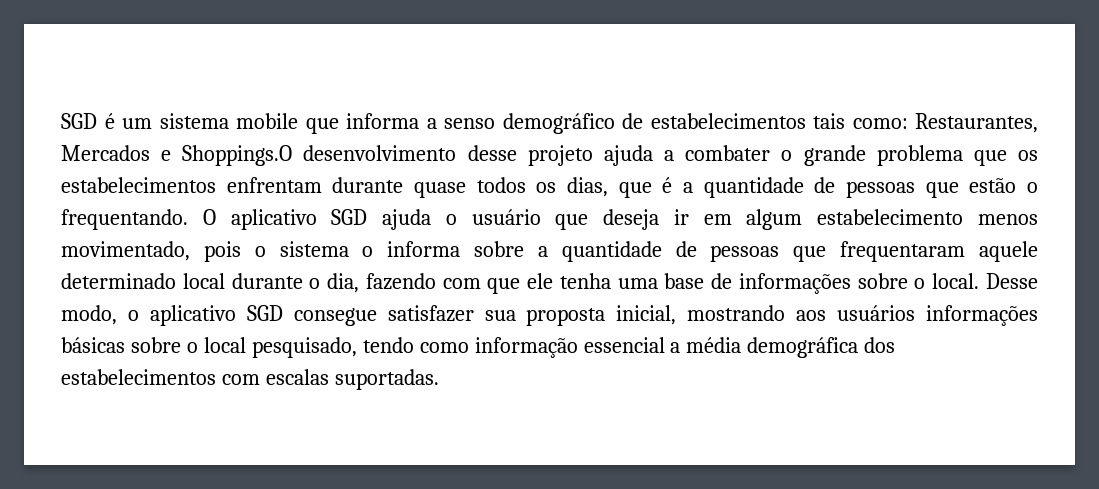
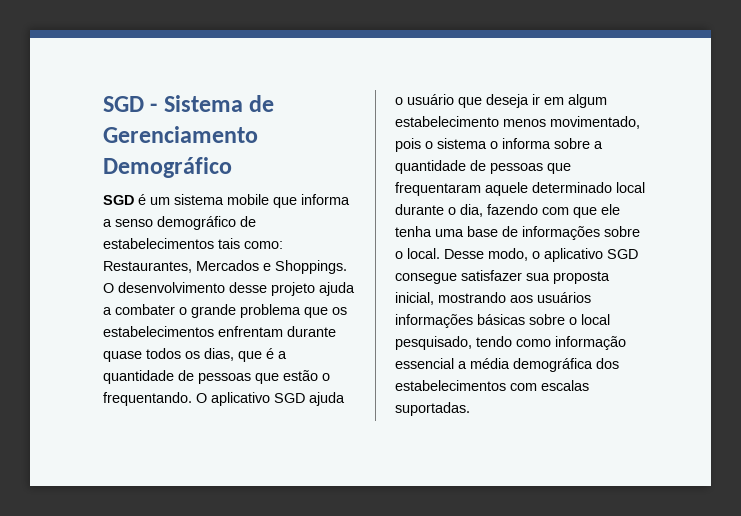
- SGD é um sistema mobile que informa a senso demográfico de estabelecimentos tais como: Restaurantes, Mercados e Shoppings.O desenvolvimento desse projeto ajuda a combater o grande problema que os estabelecimentos enfrentam durante quase todos os dias, que é a quantidade de pessoas que estão o frequentando.
+ SGD - Sistema de Gerenciamento Demográfico
+ SGD é um sistema mobile que informa a senso demográfico de estabelecimentos tais como: Restaurantes, Mercados e Shoppings. O desenvolvimento desse projeto ajuda a combater o grande problema que os estabelecimentos enfrentam durante quase todos os dias, que é a quantidade de pessoas que estão o frequentando.

